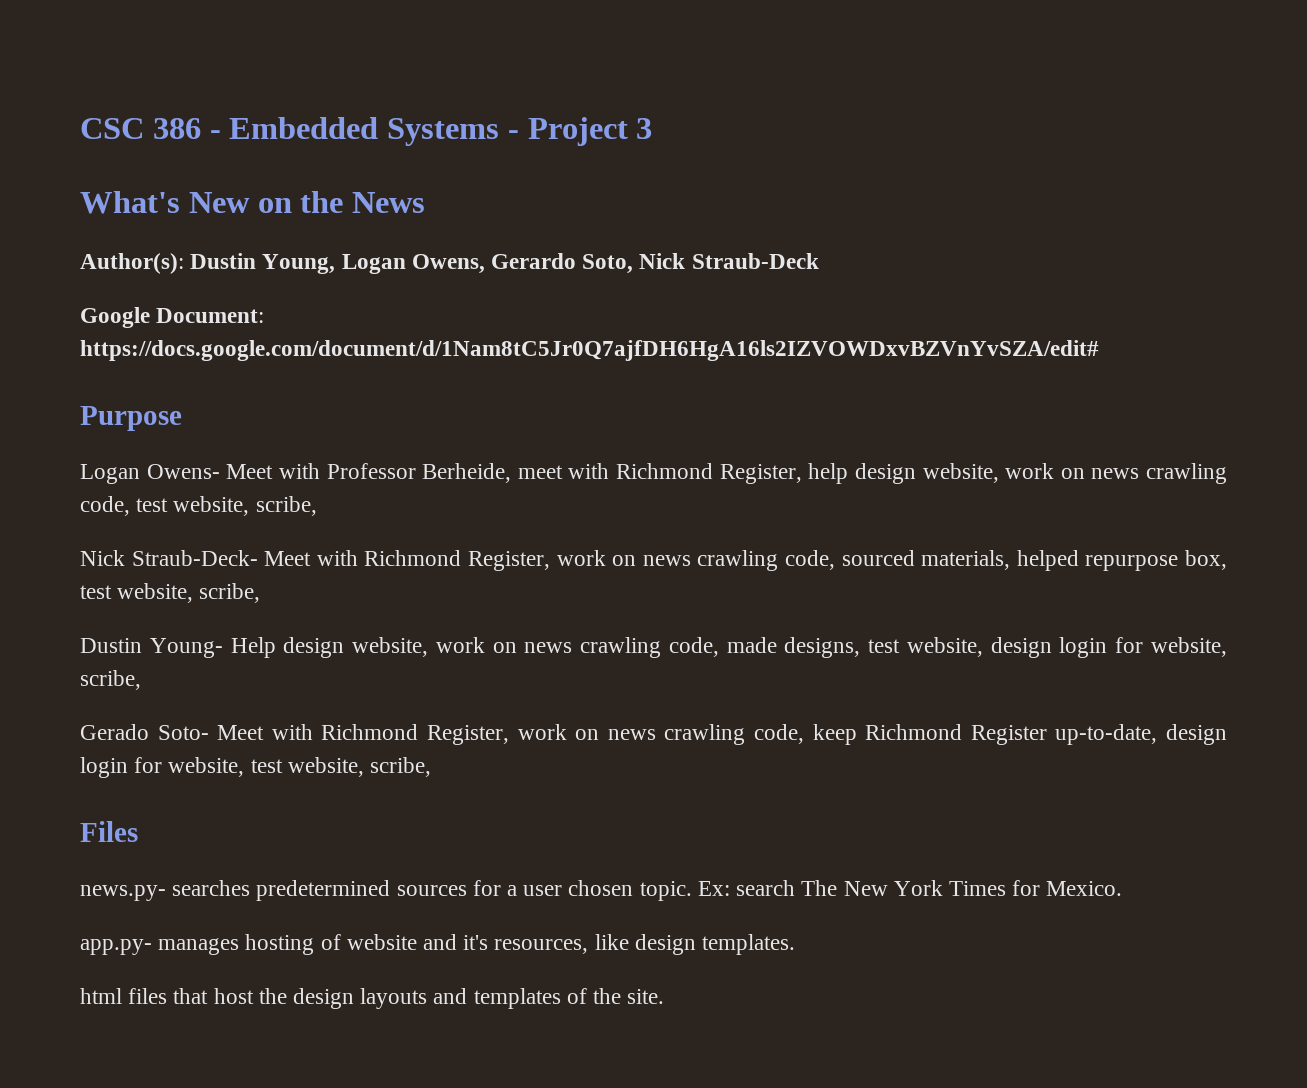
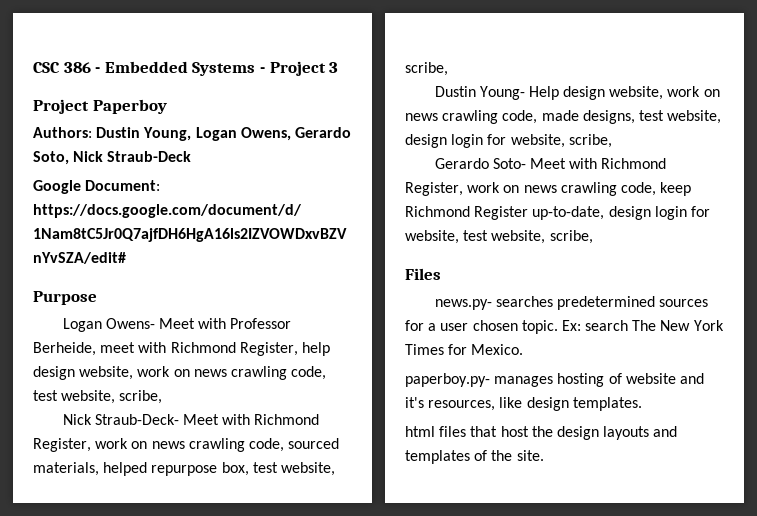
- What's New on the News
- Author(s): Dustin Young, Logan Owens, Gerardo Soto, Nick Straub-Deck
+ Project Paperboy
+ Authors: Dustin Young, Logan Owens, Gerardo Soto, Nick Straub-Deck
- Gerado Soto- Meet with Richmond Register, work on news crawling code, keep Richmond Register up-to-date, design login for website, test website, scribe,
+ Gerardo Soto- Meet with Richmond Register, work on news crawling code, keep Richmond Register up-to-date, design login for website, test website, scribe,
- app.py- manages hosting of website and it's resources, like design templates.
+ paperboy.py- manages hosting of website and it's resources, like design templates.

